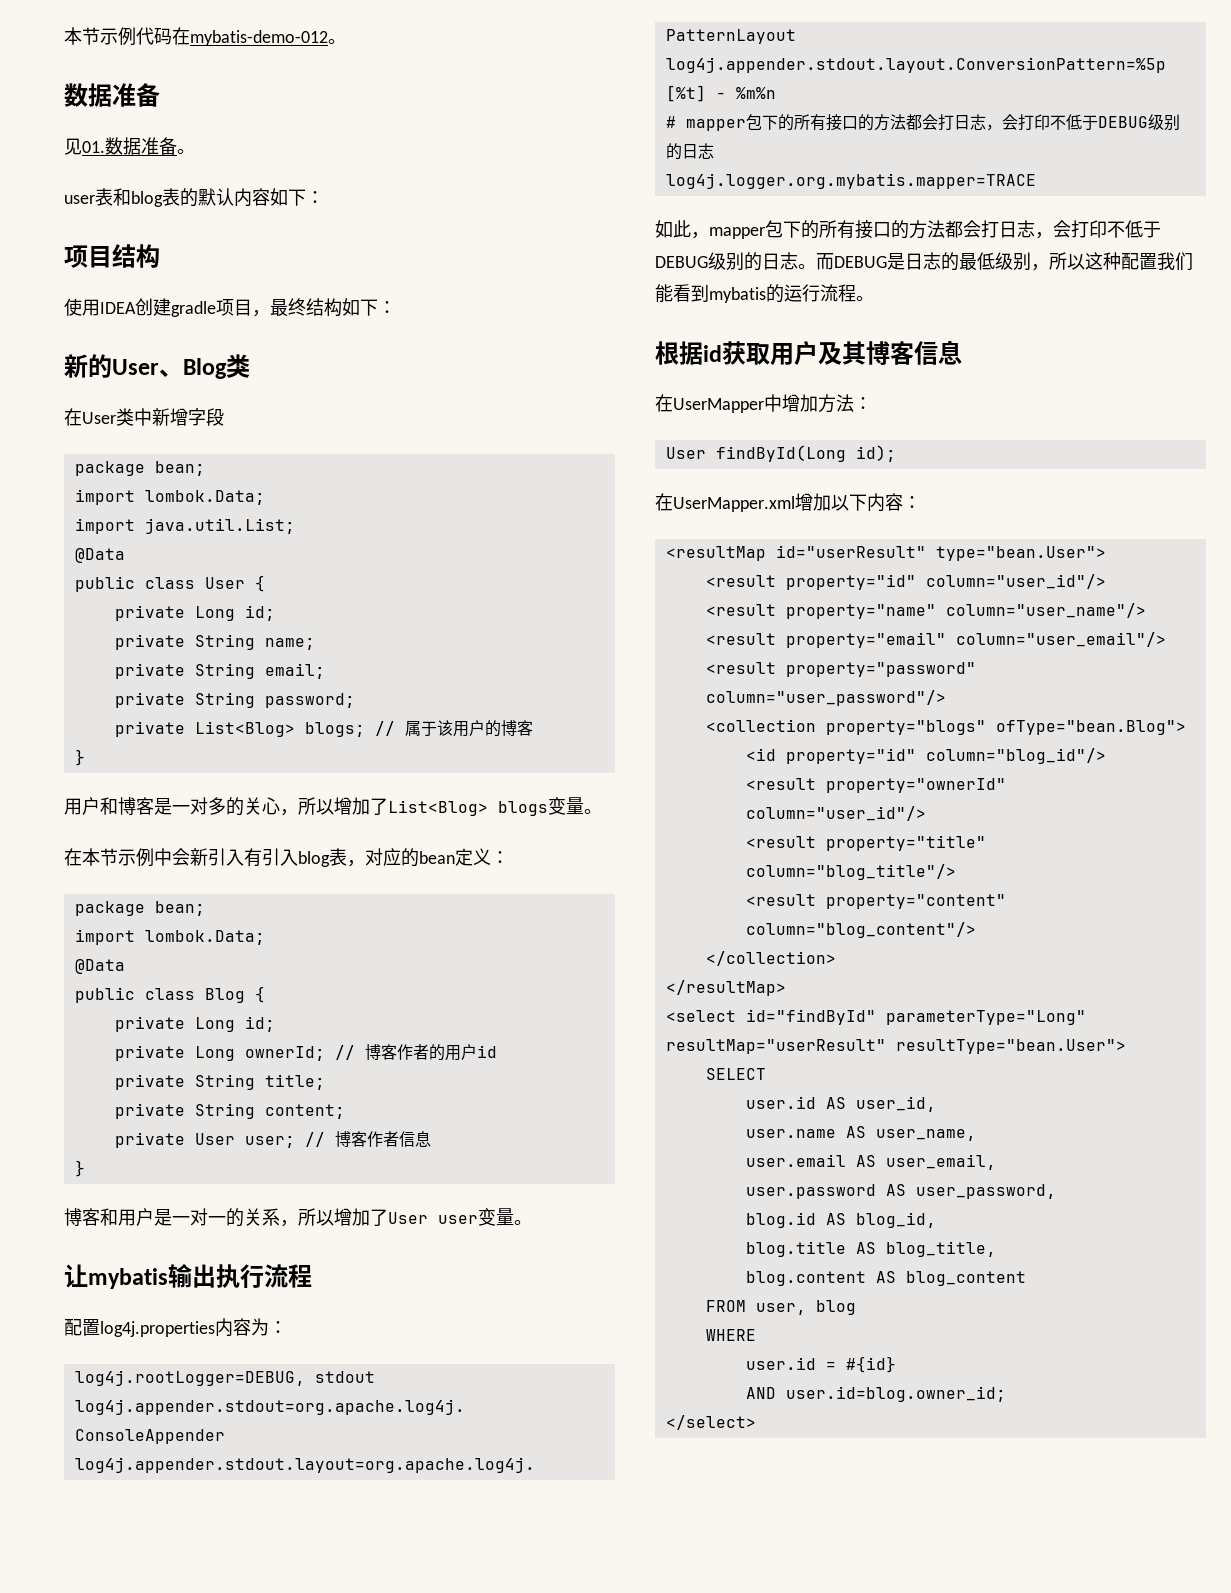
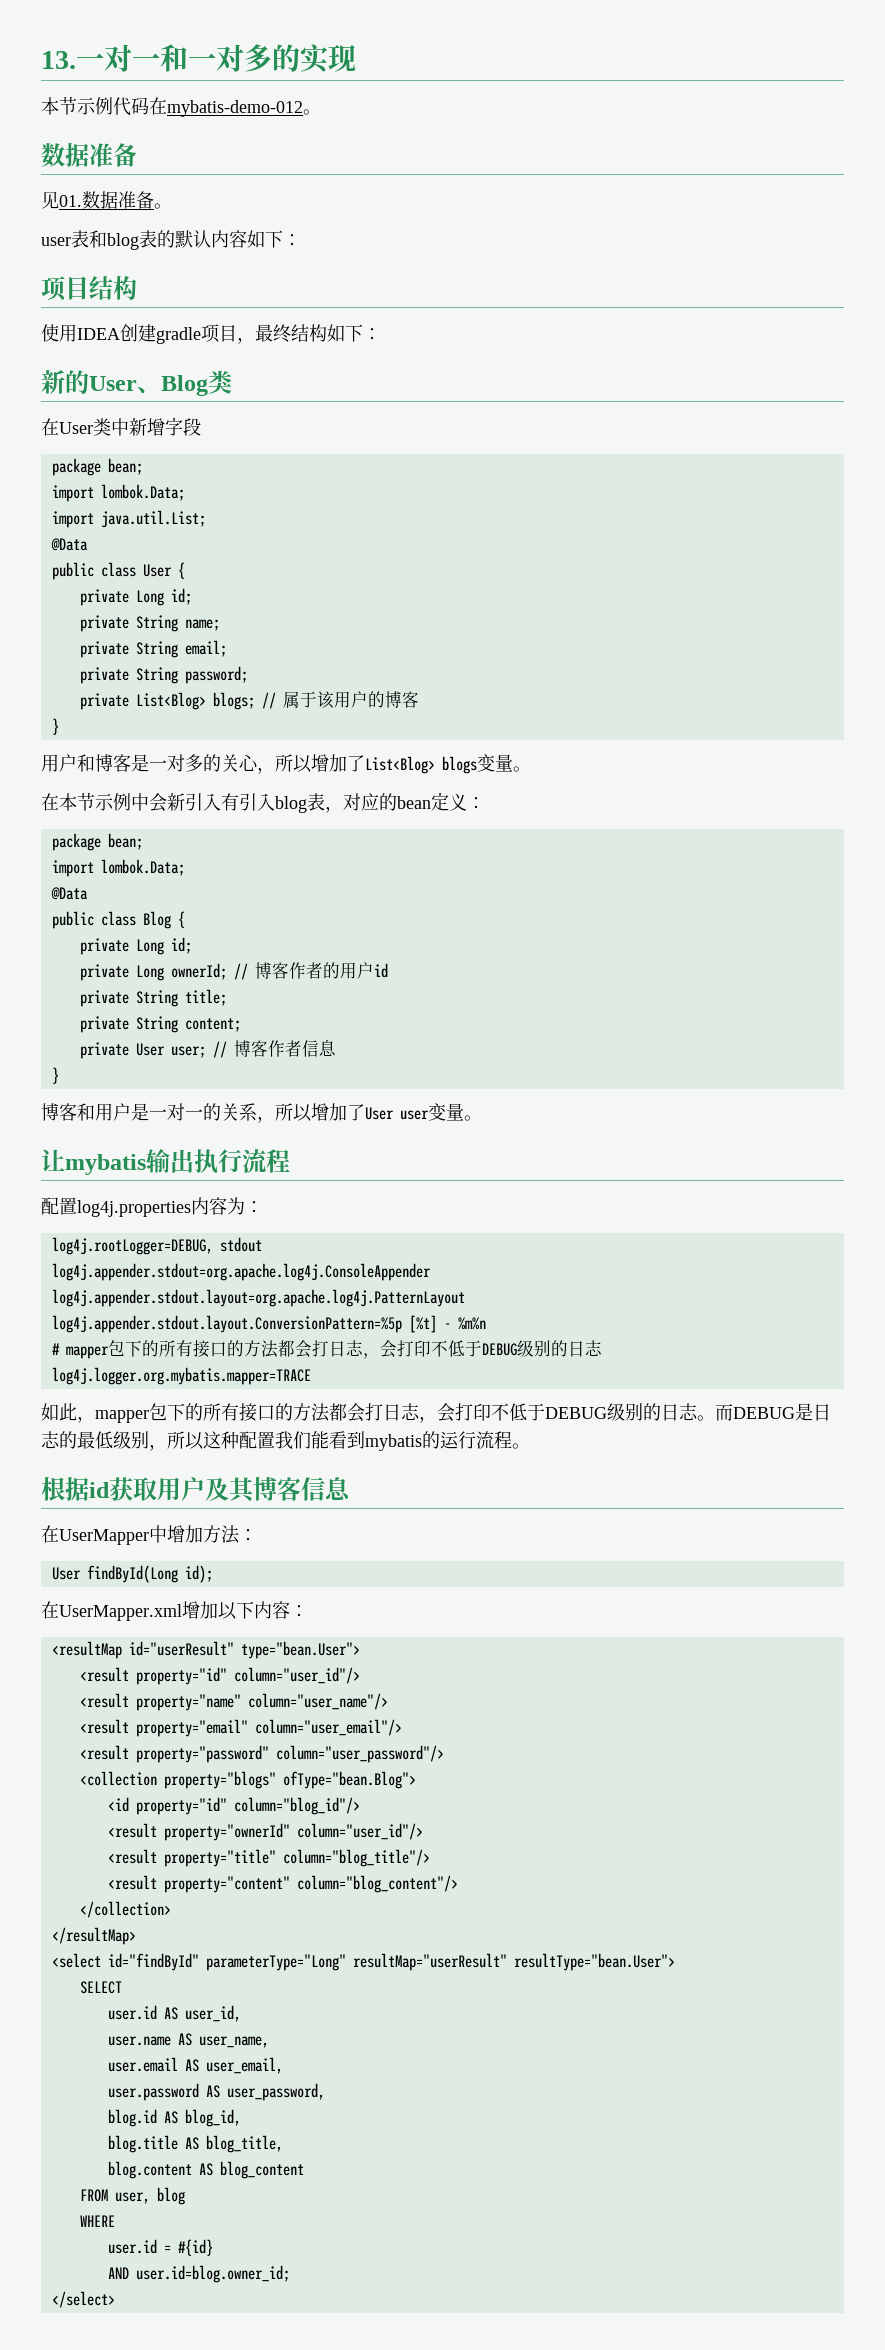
+ 13.一对一和一对多的实现

